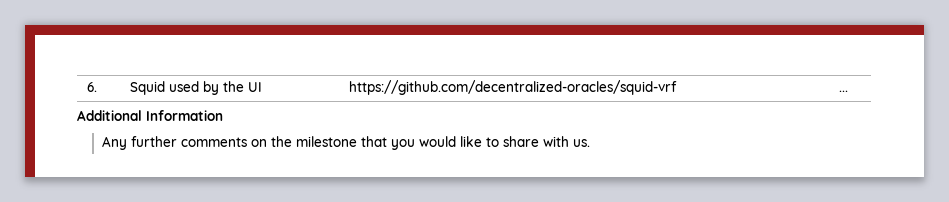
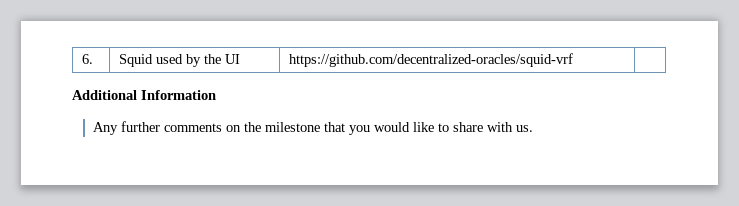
- 6. | Squid used by the UI | https://github.com/decentralized-oracles/squid-vrf | ...
+ 6. | Squid used by the UI | https://github.com/decentralized-oracles/squid-vrf |

